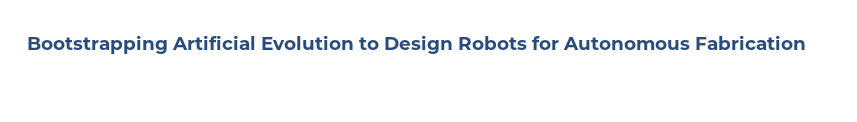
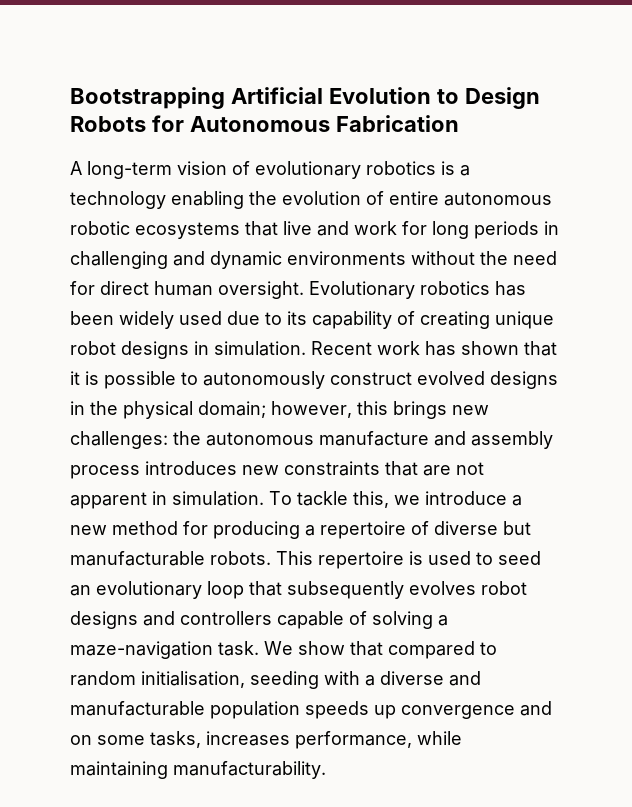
+ A long-term vision of evolutionary robotics is a technology enabling the evolution of entire autonomous robotic ecosystems that live and work for long periods in challenging and dynamic environments without the need for direct human oversight. Evolutionary robotics has been widely used due to its capability of creating unique robot designs in simulation. Recent work has shown that it is possible to autonomously construct evolved designs in the physical domain; however, this brings new challenges: the autonomous manufacture and assembly process introduces new constraints that are not apparent in simulation. To tackle this, we introduce a new method for producing a repertoire of diverse but manufacturable robots. This repertoire is used to seed an evolutionary loop that subsequently evolves robot designs and controllers capable of solving a maze-navigation task. We show that compared to random initialisation, seeding with a diverse and manufacturable population speeds up convergence and on some tasks, increases performance, while maintaining manufacturability.

